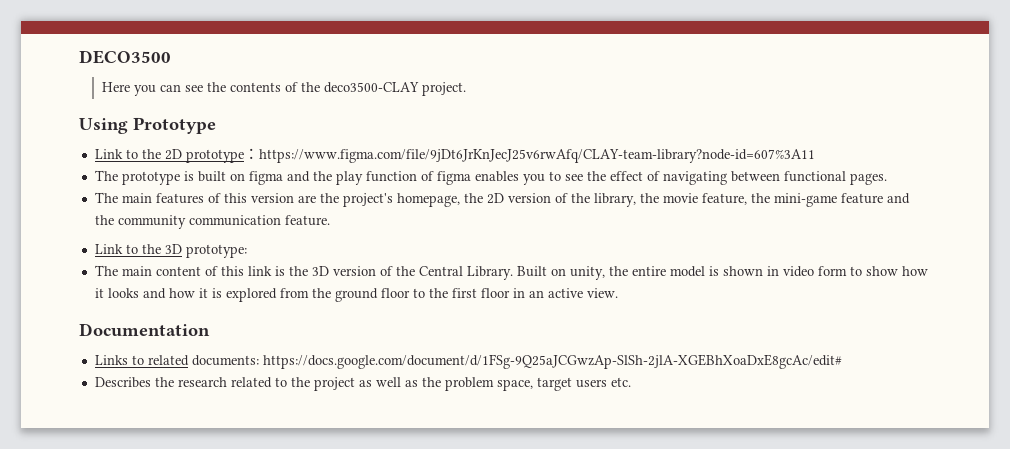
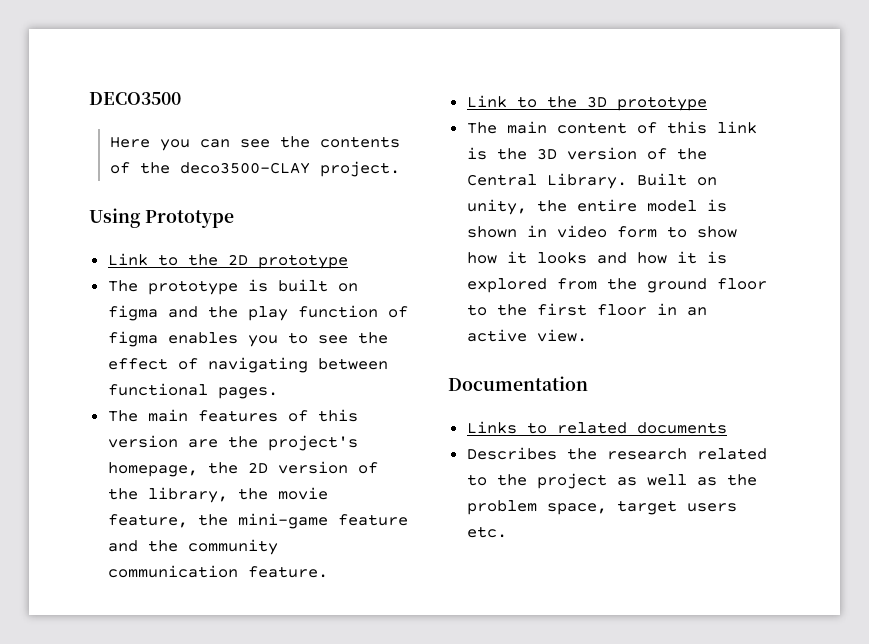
- Link to the 2D prototype：https://www.figma.com/file/9jDt6JrKnJecJ25v6rwAfq/CLAY-team-library?node-id=607%3A11
+ Link to the 2D prototype
- Link to the 3D prototype:
+ Link to the 3D prototype
- Links to related documents: https://docs.google.com/document/d/1FSg-9Q25aJCGwzAp-SlSh-2jlA-XGEBhXoaDxE8gcAc/edit#
+ Links to related documents

